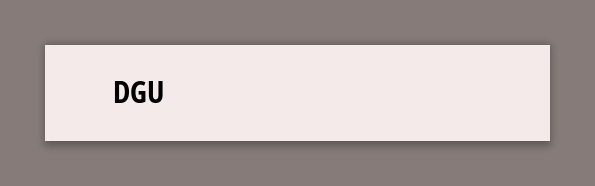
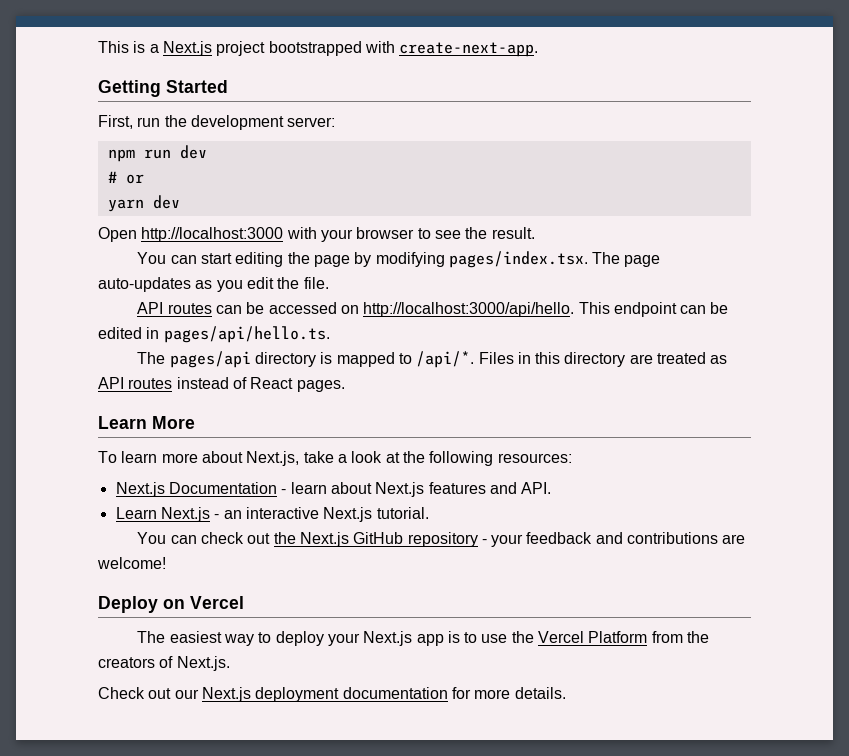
- DGU
+ This is a Next.js project bootstrapped with create-next-app.
+ Getting Started
+ First, run the development server:
+ npm run dev
+ # or
+ yarn dev
+ Open http://localhost:3000 with your browser to see the result.
+ You can start editing the page by modifying pages/index.tsx. The page auto-updates as you edit the file.
+ API routes can be accessed on http://localhost:3000/api/hello. This endpoint can be edited in pages/api/hello.ts.
+ The pages/api directory is mapped to /api/*. Files in this directory are treated as API routes instead of React pages.
+ Learn More
+ To learn more about Next.js, take a look at the following resources:
+ Next.js Documentation - learn about Next.js features and API.
+ Learn Next.js - an interactive Next.js tutorial.
+ You can check out the Next.js GitHub repository - your feedback and contributions are welcome!
+ Deploy on Vercel
+ The easiest way to deploy your Next.js app is to use the Vercel Platform from the creators of Next.js.
+ Check out our Next.js deployment documentation for more details.

